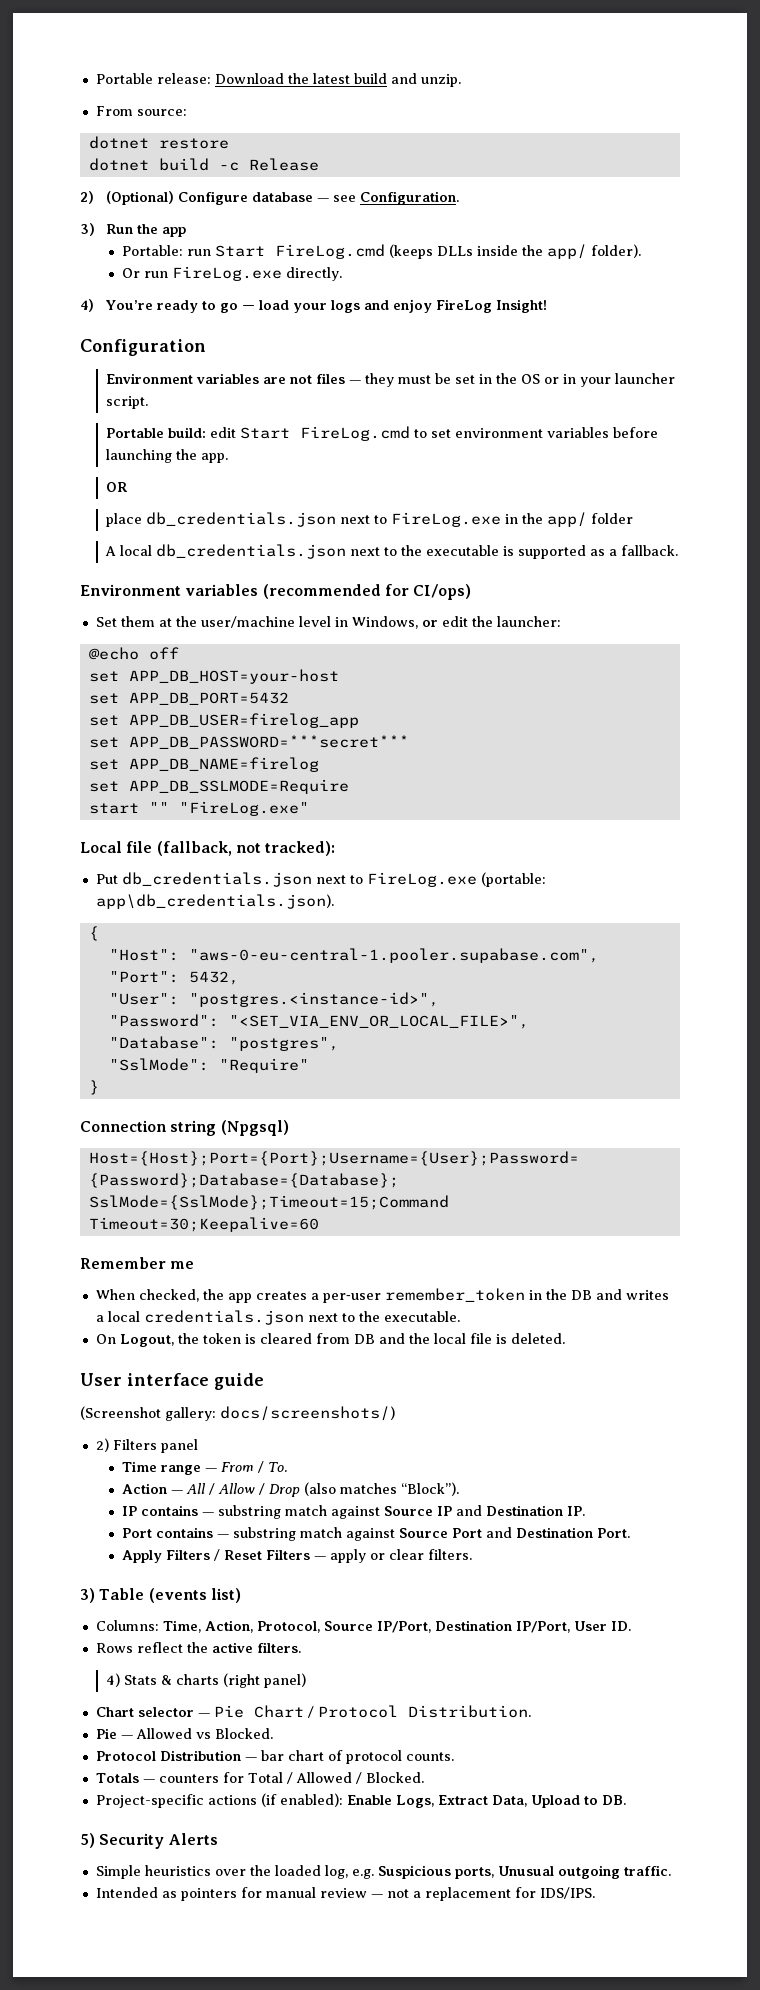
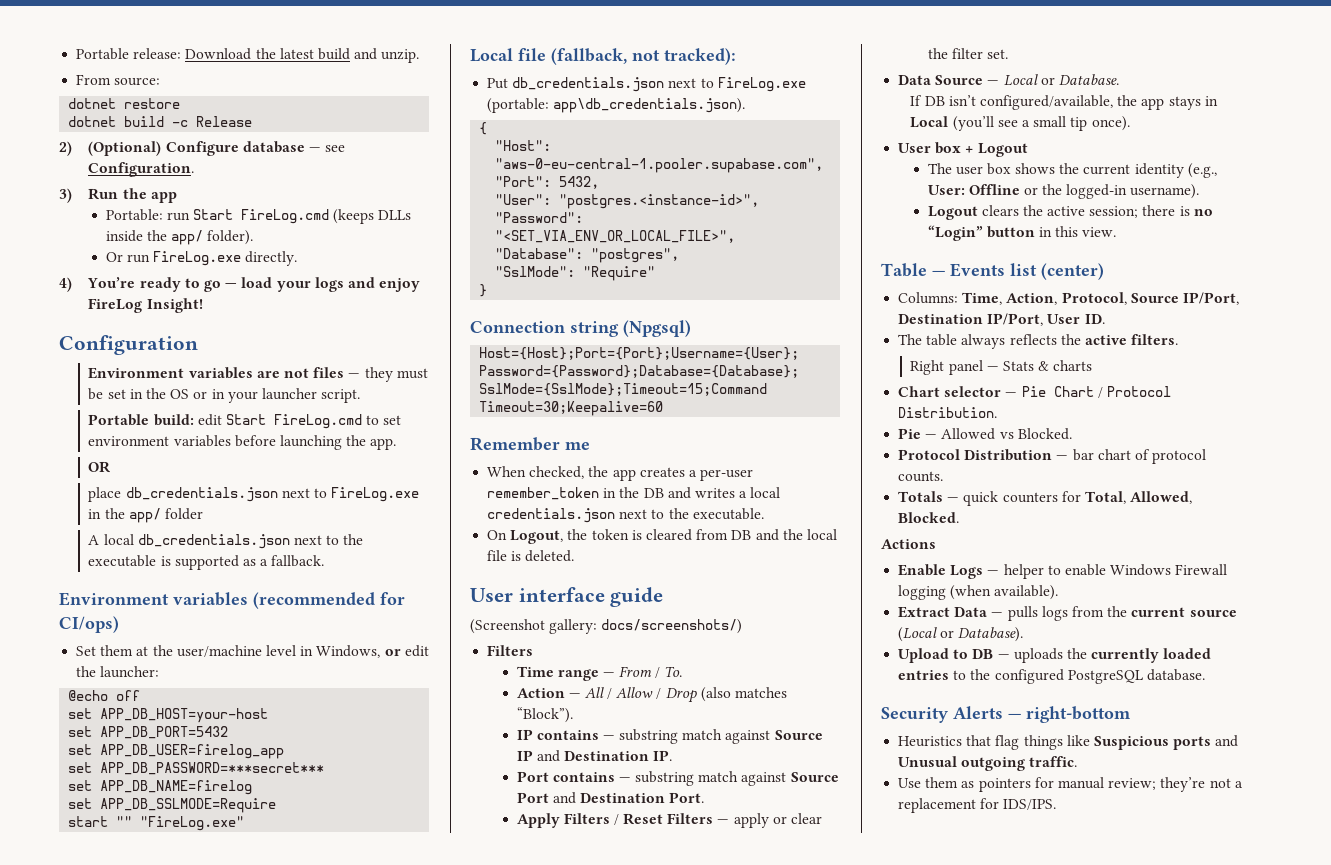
  (Screenshot gallery: docs/screenshots/)
- 2) Filters panel
+ Filters
- Apply Filters / Reset Filters — apply or clear filters.
- 3) Table (events list)
+ Apply Filters / Reset Filters — apply or clear the filter set.
+ Data Source — Local or Database.
+ If DB isn’t configured/available, the app stays in Local (you’ll see a small tip once).
+ User box + Logout
+ The user box shows the current identity (e.g., User: Offline or the logged-in username).
+ Logout clears the active session; there is no “Login” button in this view.
+ Table — Events list (center)
- Rows reflect the active filters.
+ The table always reflects the active filters.
- 4) Stats & charts (right panel)
+ Right panel — Stats & charts
- Totals — counters for Total / Allowed / Blocked.
- Project-specific actions (if enabled): Enable Logs, Extract Data, Upload to DB.
- 5) Security Alerts
- Simple heuristics over the loaded log, e.g. Suspicious ports, Unusual outgoing traffic.
+ Totals — quick counters for Total, Allowed, Blocked.
+ Actions
+ Enable Logs — helper to enable Windows Firewall logging (when available).
+ Extract Data — pulls logs from the current source (Local or Database).
+ Upload to DB — uploads the currently loaded entries to the configured PostgreSQL database.
+ Security Alerts — right-bottom
+ Heuristics that flag things like Suspicious ports and Unusual outgoing traffic.
- Intended as pointers for manual review — not a replacement for IDS/IPS.
+ Use them as pointers for manual review; they’re not a replacement for IDS/IPS.

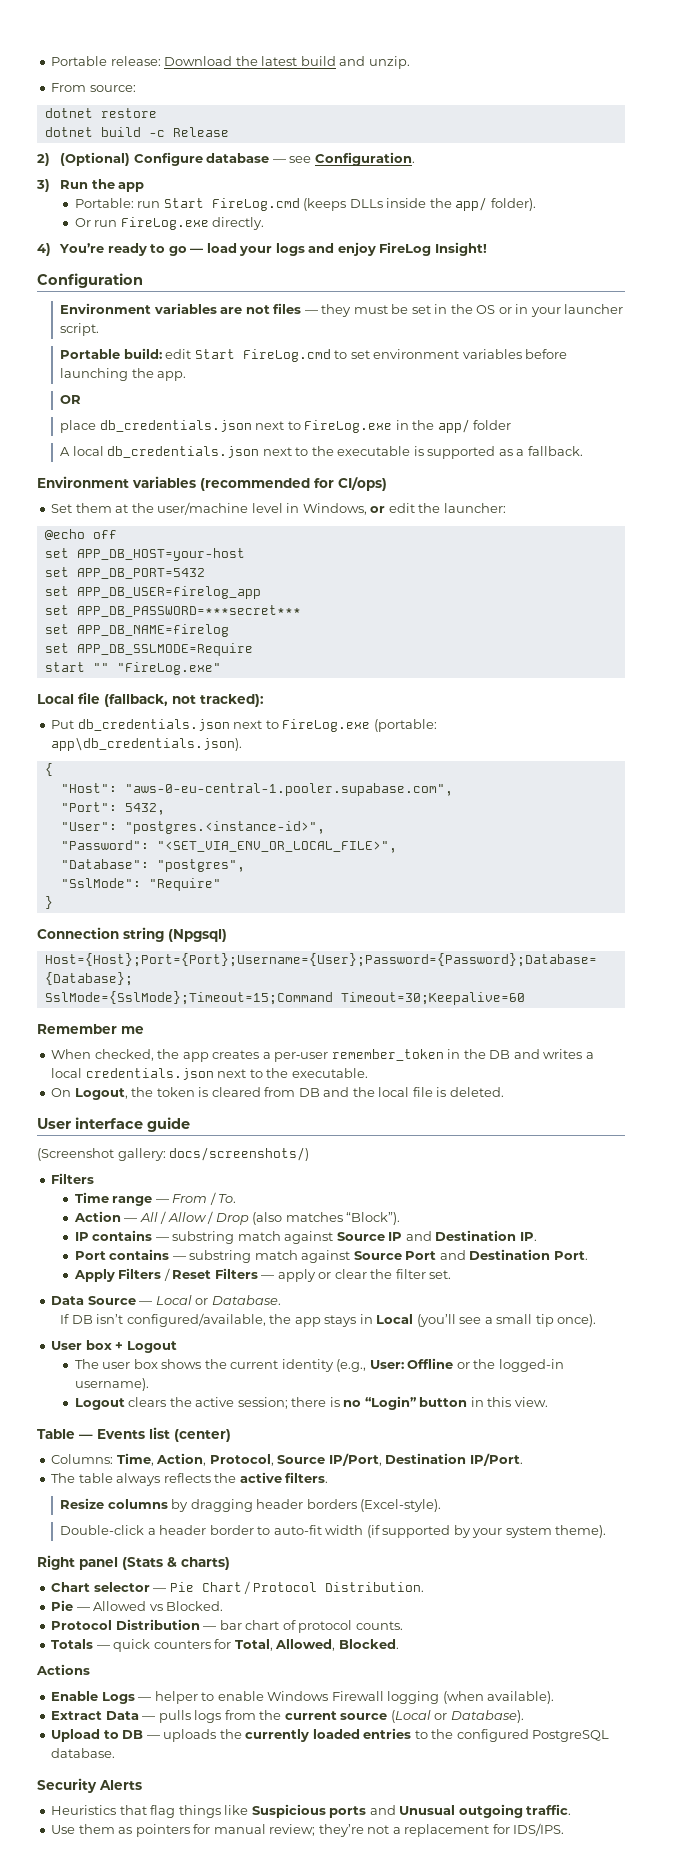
- Columns: Time, Action, Protocol, Source IP/Port, Destination IP/Port, User ID.
+ Columns: Time, Action, Protocol, Source IP/Port, Destination IP/Port.
- Right panel — Stats & charts
+ Resize columns by dragging header borders (Excel-style).
+ Double-click a header border to auto-fit width (if supported by your system theme).
+ Right panel (Stats & charts)
- Security Alerts — right-bottom
+ Security Alerts

